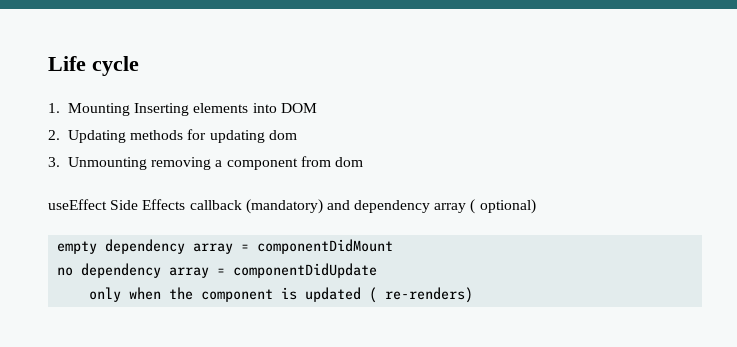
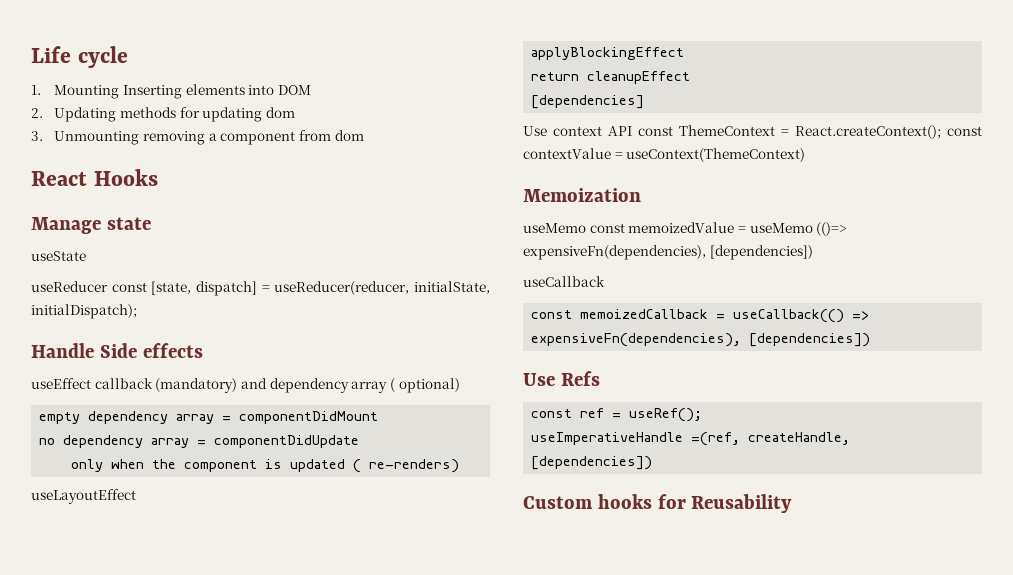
+ React Hooks
+ Manage state
+ useState
+ useReducer const [state, dispatch] = useReducer(reducer, initialState, initialDispatch);
+ Handle Side effects
- useEffect Side Effects callback (mandatory) and dependency array ( optional)
+ useEffect callback (mandatory) and dependency array ( optional)
+ useLayoutEffect
+ applyBlockingEffect
+ return cleanupEffect
+ [dependencies]
+ Use context API const ThemeContext = React.createContext(); const contextValue = useContext(ThemeContext)
+ Memoization
+ useMemo const memoizedValue = useMemo (()=> expensiveFn(dependencies), [dependencies])
+ useCallback
+ const memoizedCallback = useCallback(() => expensiveFn(dependencies), [dependencies])
+ Use Refs
+ const ref = useRef();
+ useImperativeHandle =(ref, createHandle, [dependencies])
+ Custom hooks for Reusability

